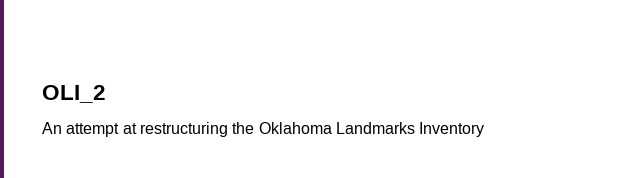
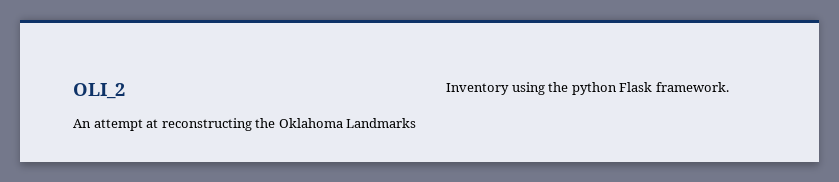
- An attempt at restructuring the Oklahoma Landmarks Inventory
+ An attempt at reconstructing the Oklahoma Landmarks Inventory using the python Flask framework.

